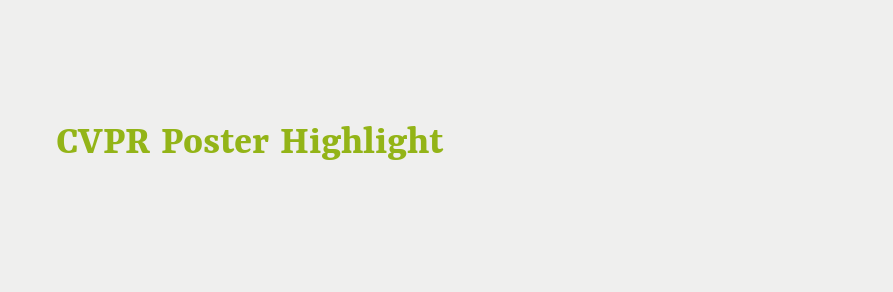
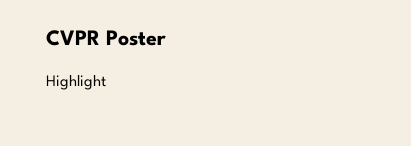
- CVPR Poster Highlight
+ CVPR Poster
+ Highlight

